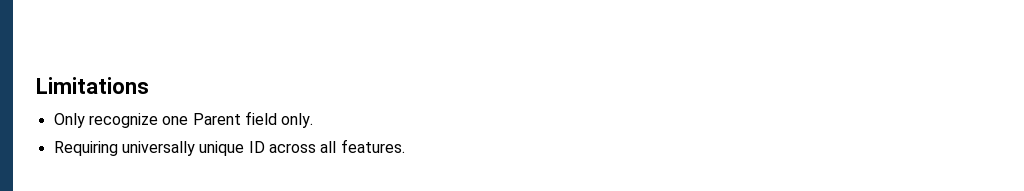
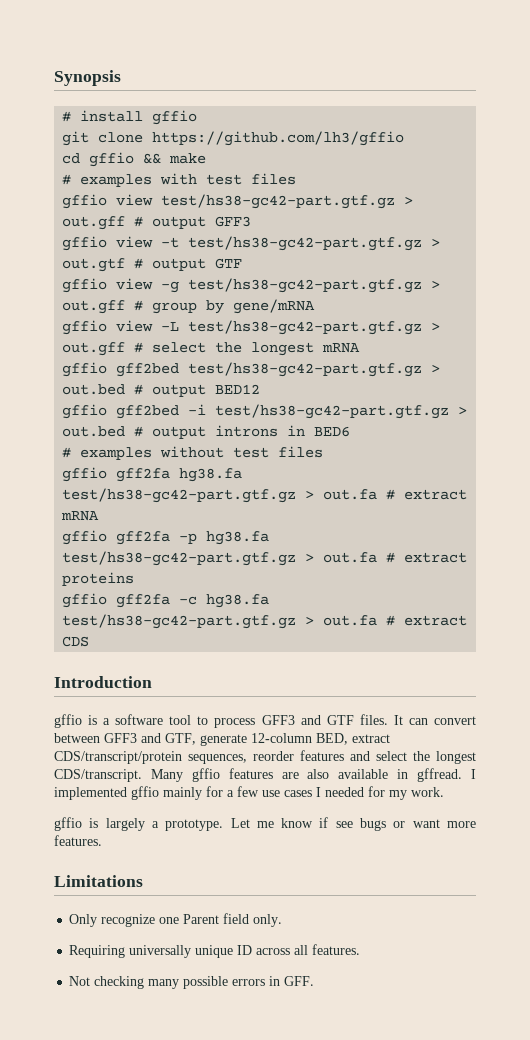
+ Synopsis
+ # install gffio
+ git clone https://github.com/lh3/gffio
+ cd gffio && make
+ # examples with test files
+ gffio view test/hs38-gc42-part.gtf.gz > out.gff # output GFF3
+ gffio view -t test/hs38-gc42-part.gtf.gz > out.gtf # output GTF
+ gffio view -g test/hs38-gc42-part.gtf.gz > out.gff # group by gene/mRNA
+ gffio view -L test/hs38-gc42-part.gtf.gz > out.gff # select the longest mRNA
+ gffio gff2bed test/hs38-gc42-part.gtf.gz > out.bed # output BED12
+ gffio gff2bed -i test/hs38-gc42-part.gtf.gz > out.bed # output introns in BED6
+ # examples without test files
+ gffio gff2fa hg38.fa test/hs38-gc42-part.gtf.gz > out.fa # extract mRNA
+ gffio gff2fa -p hg38.fa test/hs38-gc42-part.gtf.gz > out.fa # extract proteins
+ gffio gff2fa -c hg38.fa test/hs38-gc42-part.gtf.gz > out.fa # extract CDS
+ Introduction
+ gffio is a software tool to process GFF3 and GTF files. It can convert between GFF3 and GTF, generate 12-column BED, extract CDS/transcript/protein sequences, reorder features and select the longest CDS/transcript. Many gffio features are also available in gffread. I implemented gffio mainly for a few use cases I needed for my work.
+ gffio is largely a prototype. Let me know if see bugs or want more features.
+ Not checking many possible errors in GFF.

